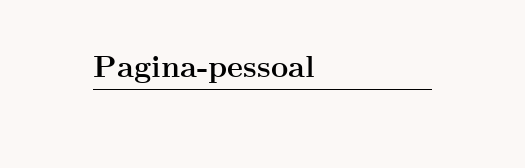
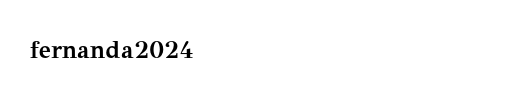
- Pagina-pessoal
+ fernanda2024

